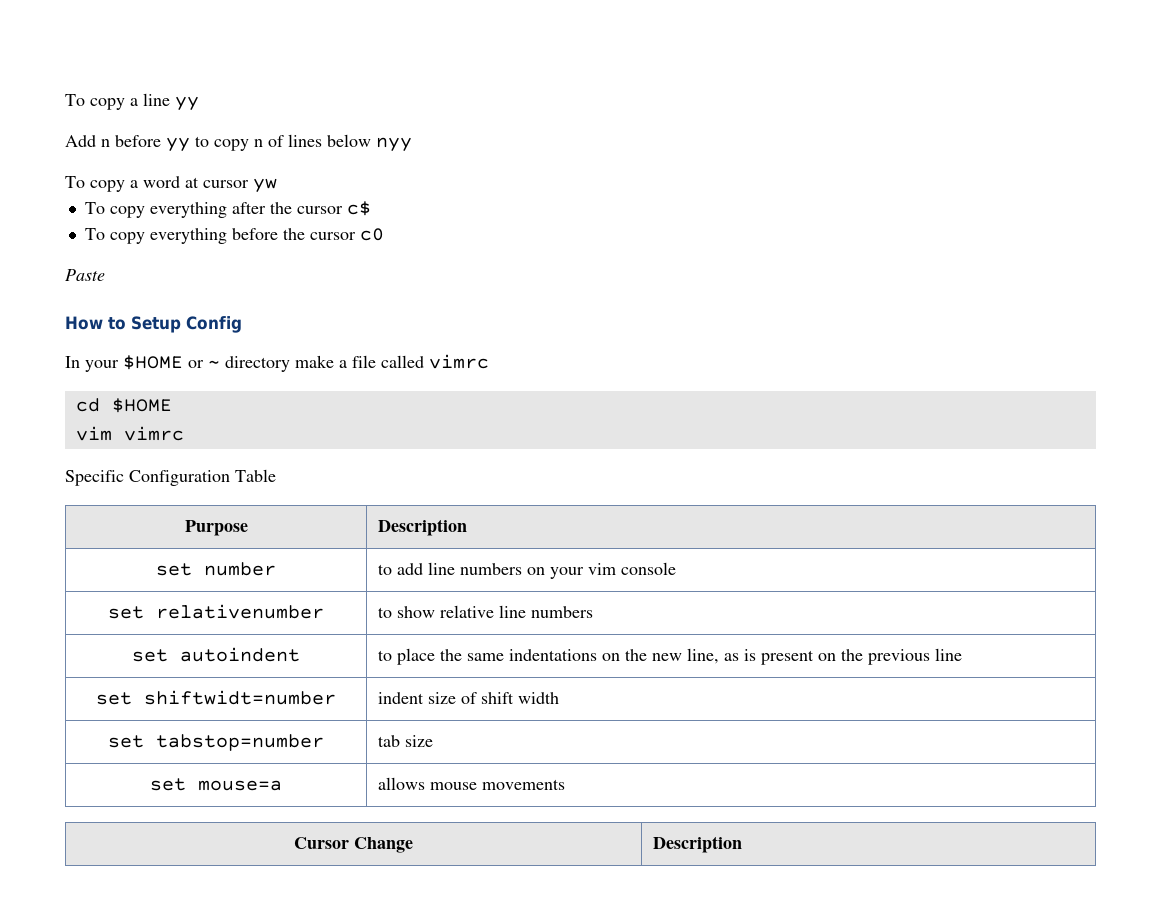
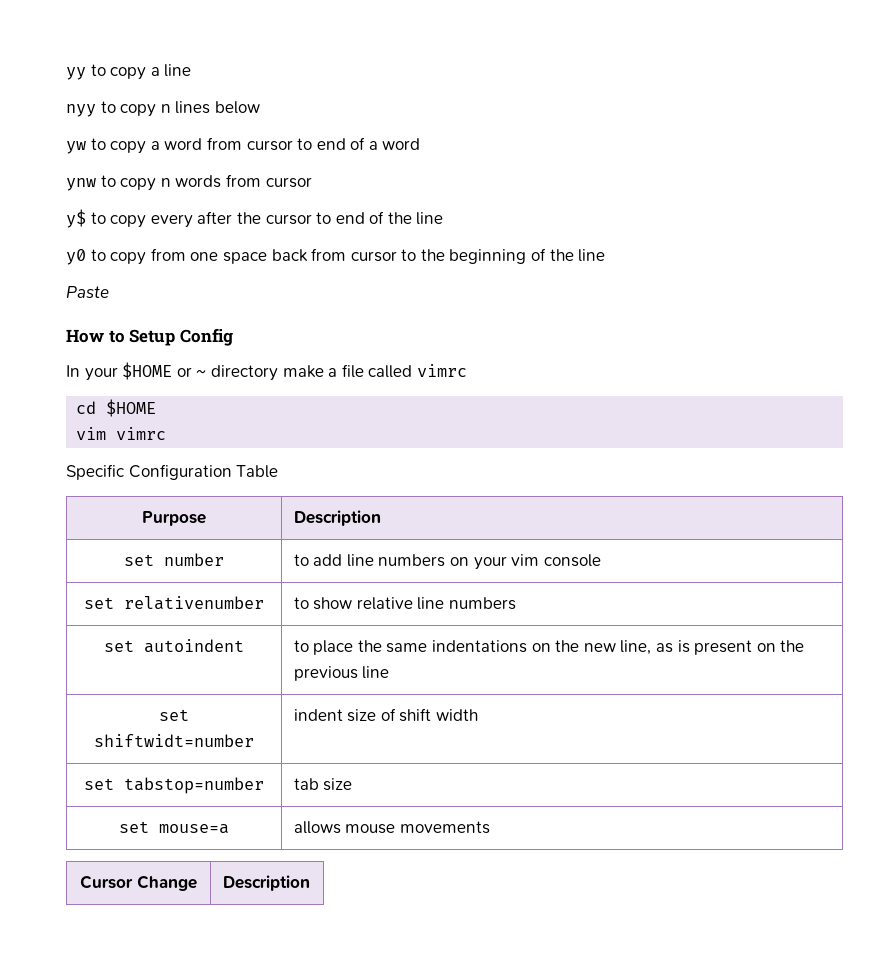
- To copy a line yy
- Add n before yy to copy n of lines below nyy
- To copy a word at cursor yw
- To copy everything after the cursor c$
- To copy everything before the cursor c0
+ yy to copy a line
+ nyy to copy n lines below
+ yw to copy a word from cursor to end of a word
+ ynw to copy n words from cursor
+ y$ to copy every after the cursor to end of the line
+ y0 to copy from one space back from cursor to the beginning of the line

